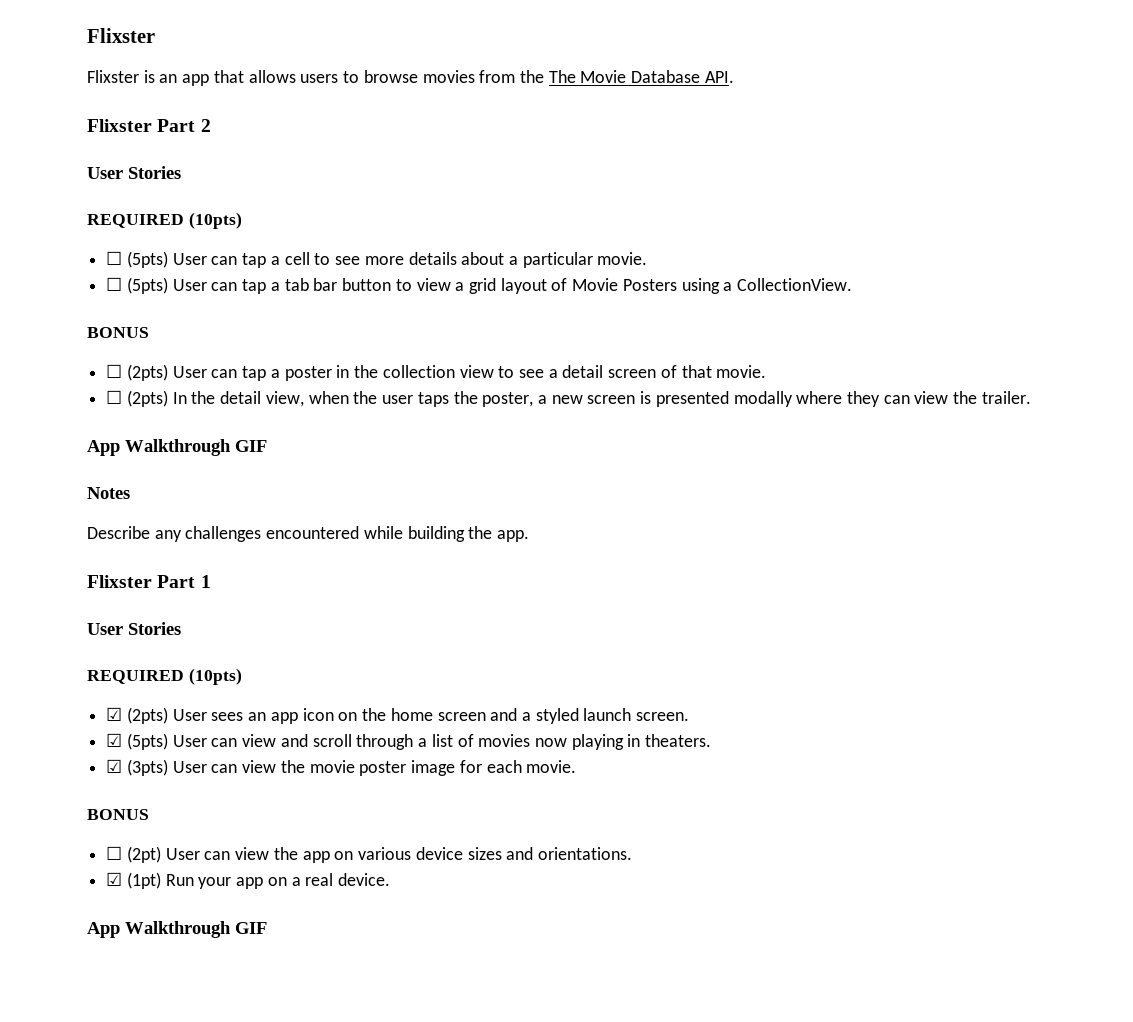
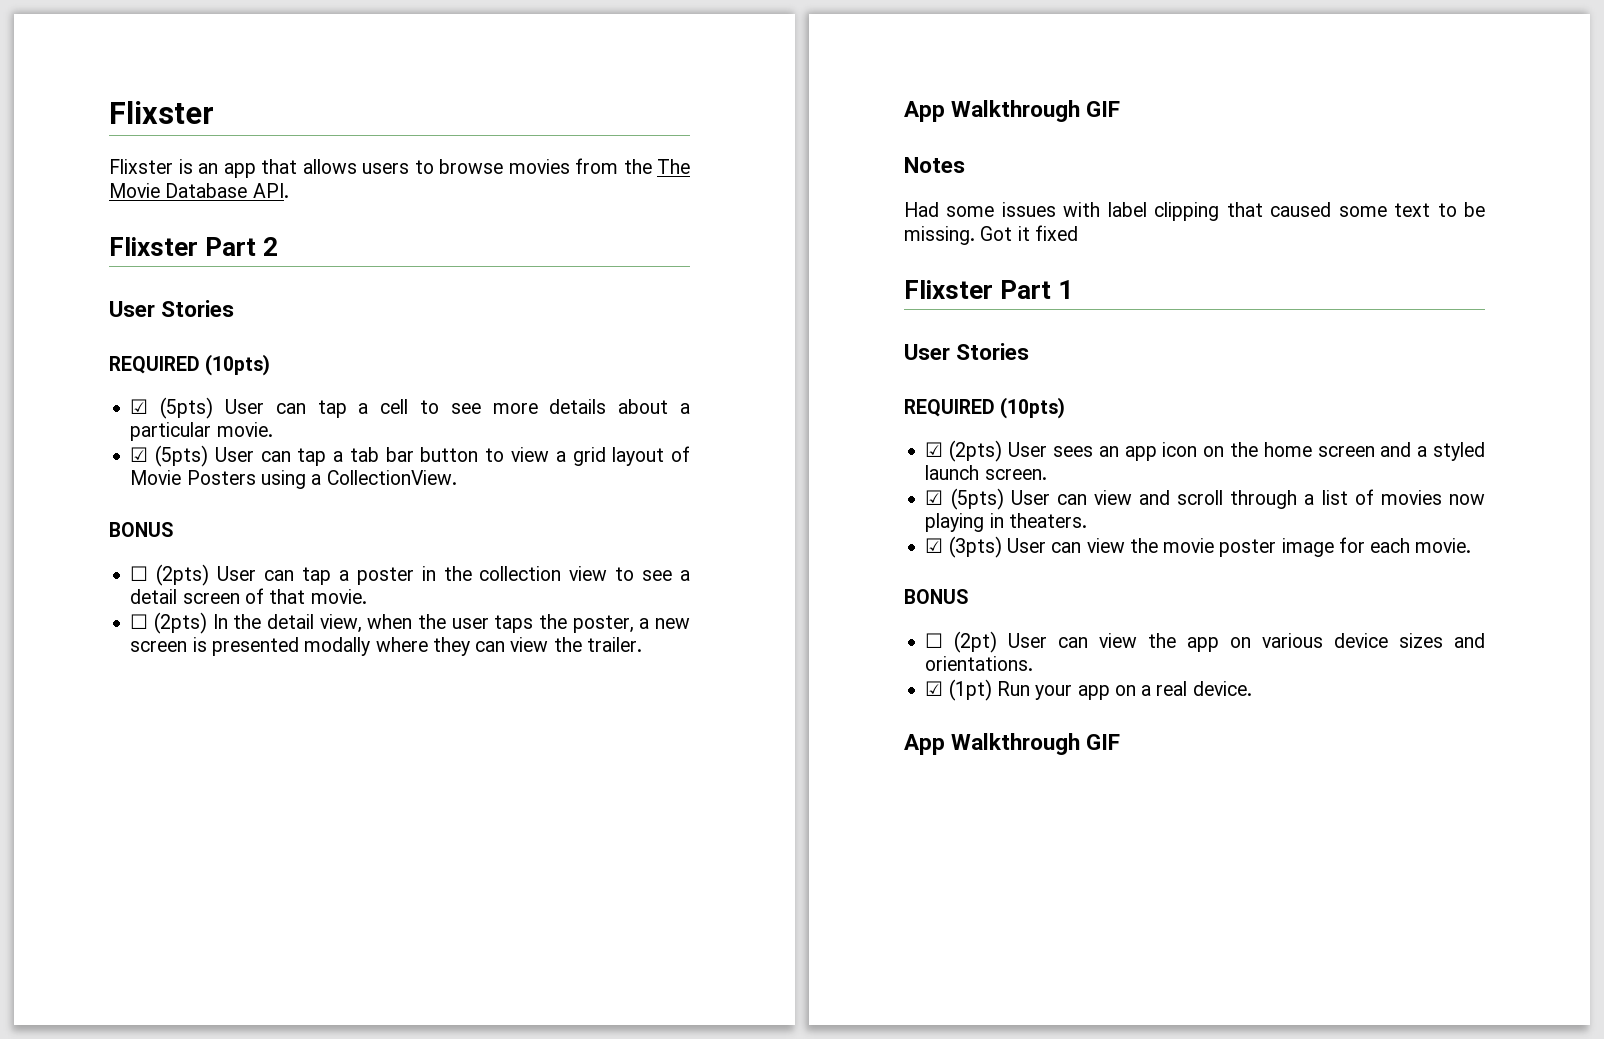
- ☐ (5pts) User can tap a cell to see more details about a particular movie.
+ ☑ (5pts) User can tap a cell to see more details about a particular movie.
- ☐ (5pts) User can tap a tab bar button to view a grid layout of Movie Posters using a CollectionView.
+ ☑ (5pts) User can tap a tab bar button to view a grid layout of Movie Posters using a CollectionView.
- Describe any challenges encountered while building the app.
+ Had some issues with label clipping that caused some text to be missing. Got it fixed

